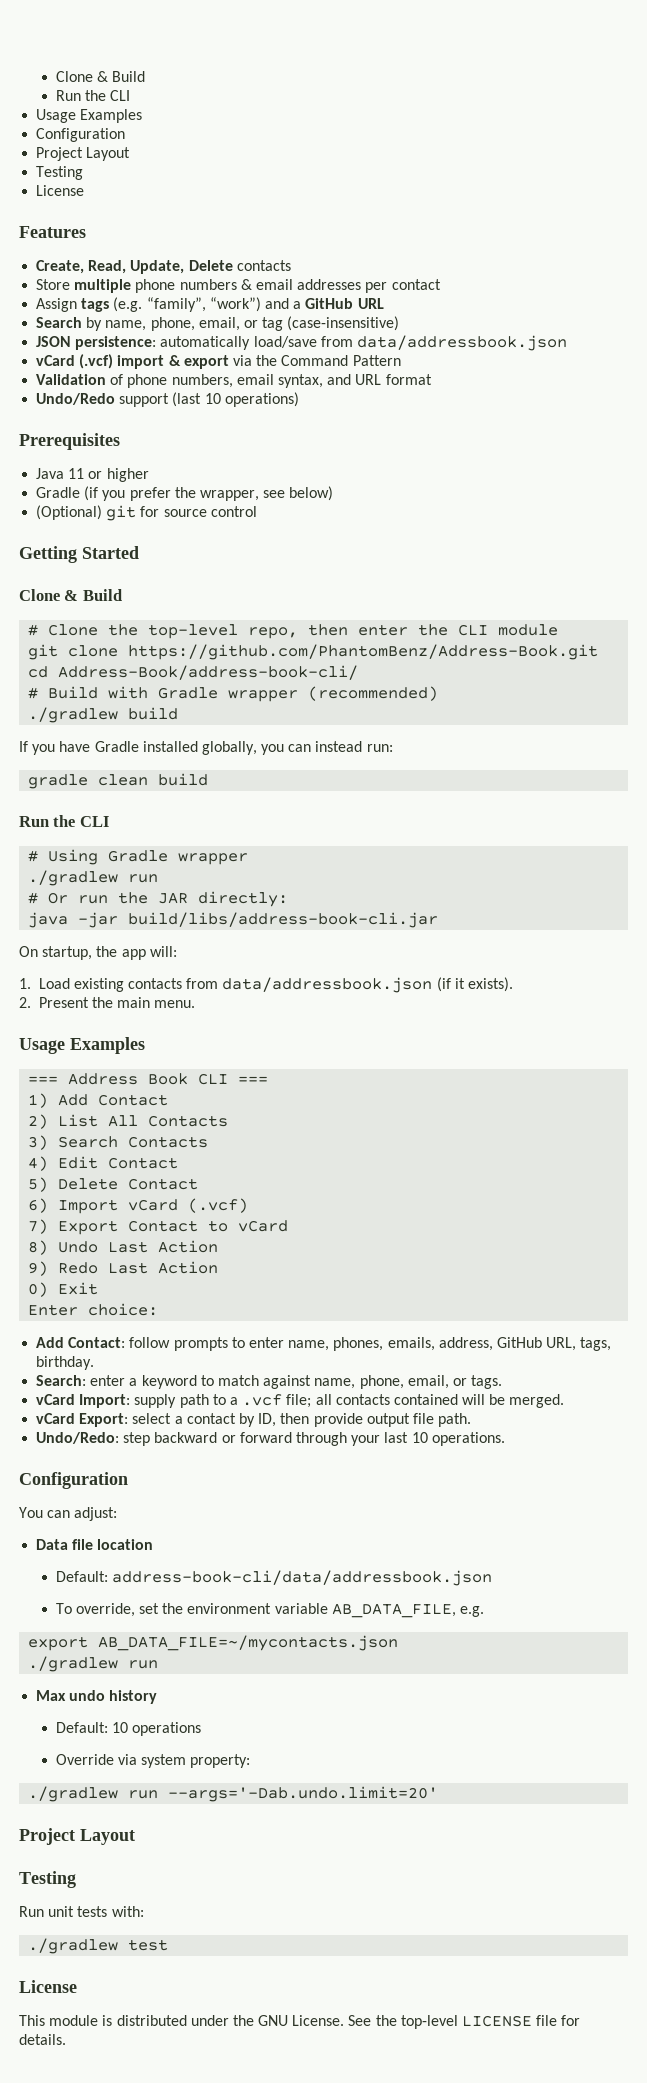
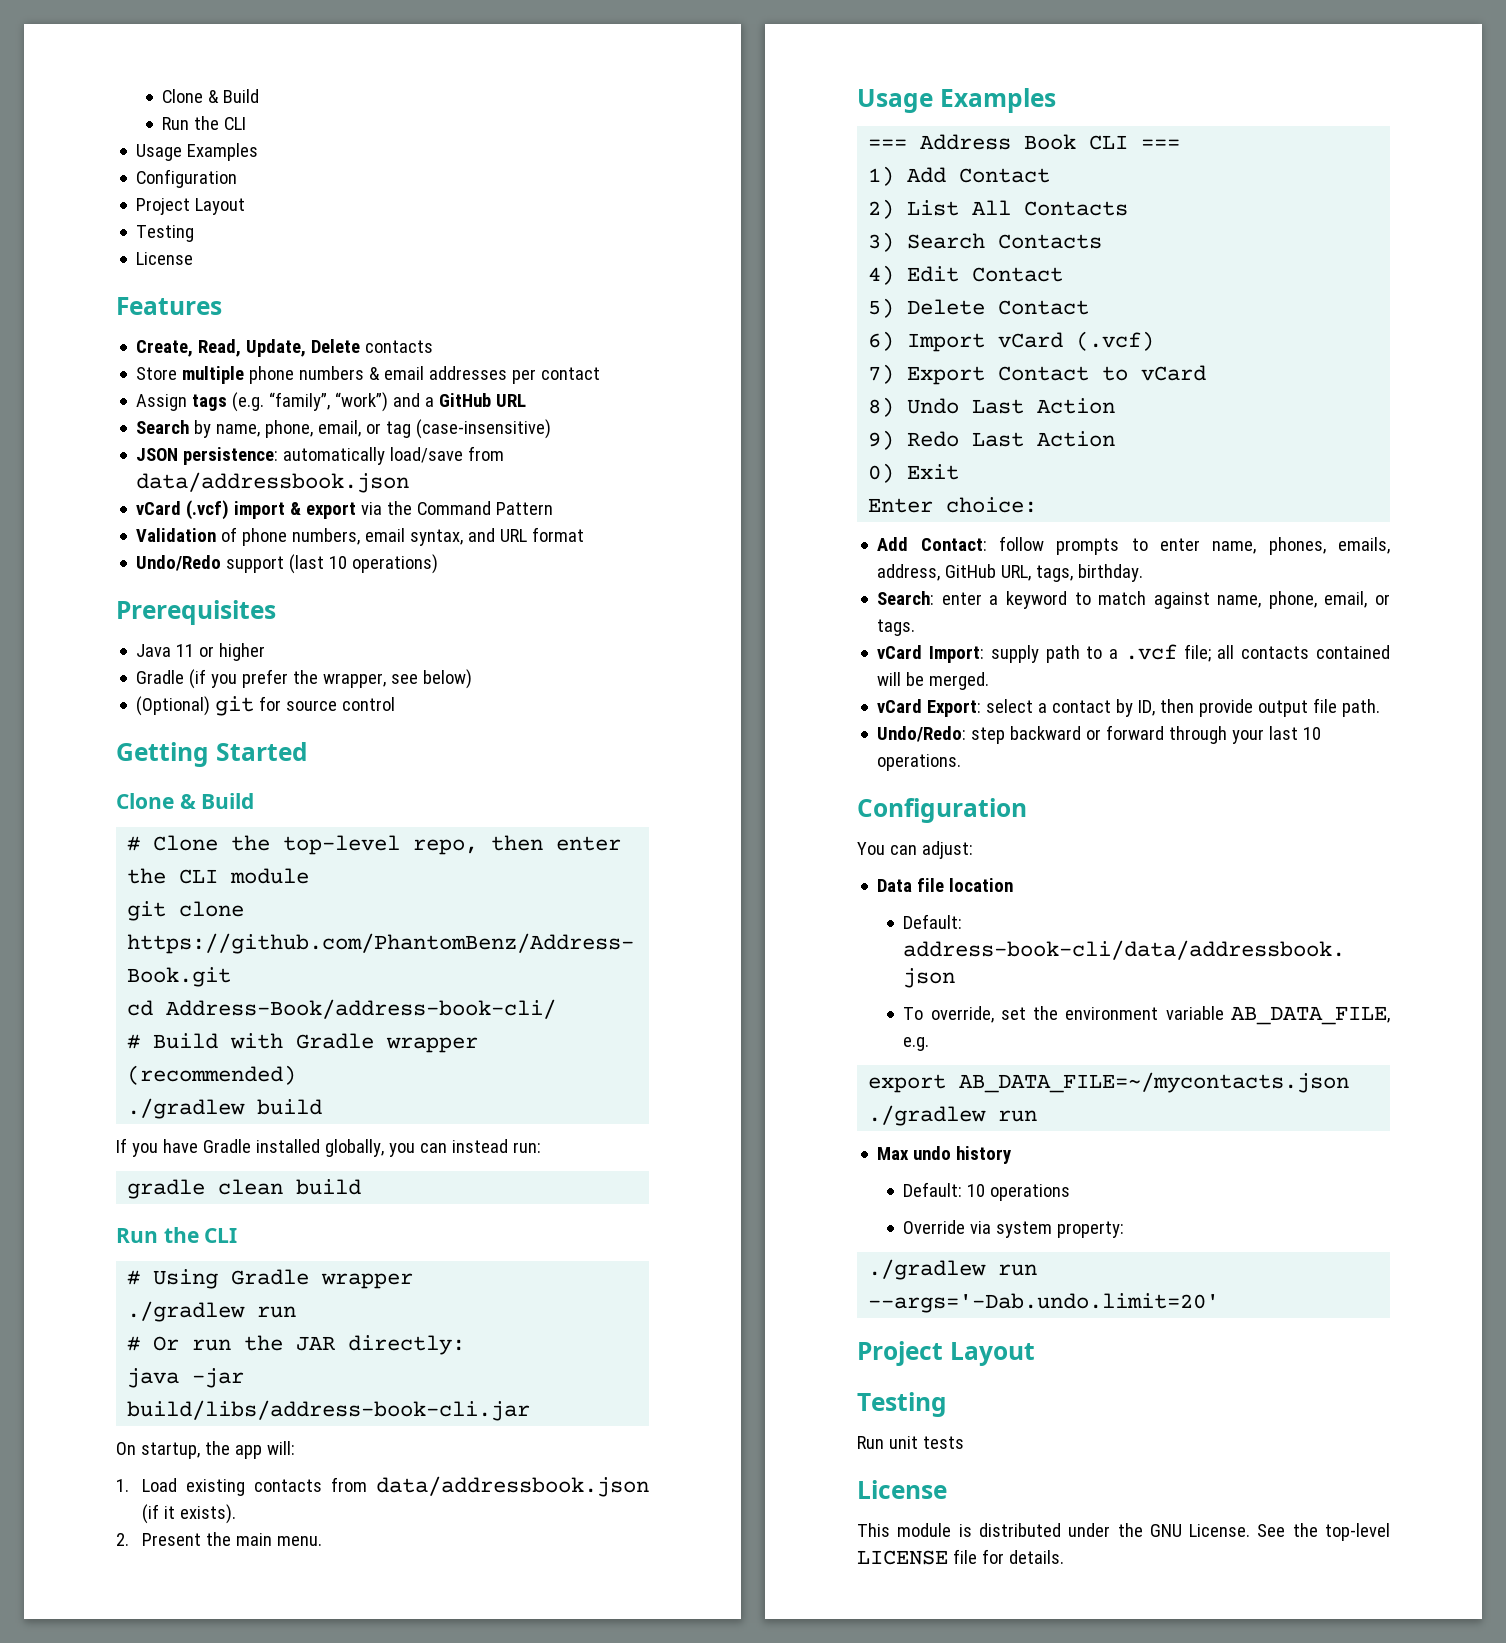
- Run unit tests with:
- ./gradlew test
+ Run unit tests

